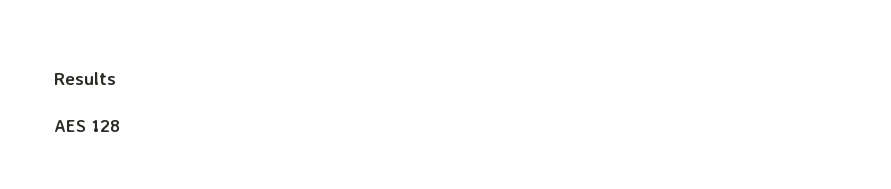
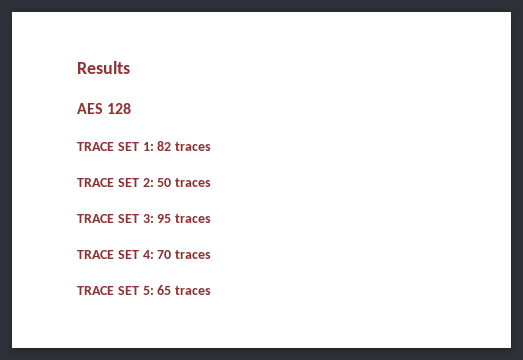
+ TRACE SET 1: 82 traces
+ TRACE SET 2: 50 traces
+ TRACE SET 3: 95 traces
+ TRACE SET 4: 70 traces
+ TRACE SET 5: 65 traces

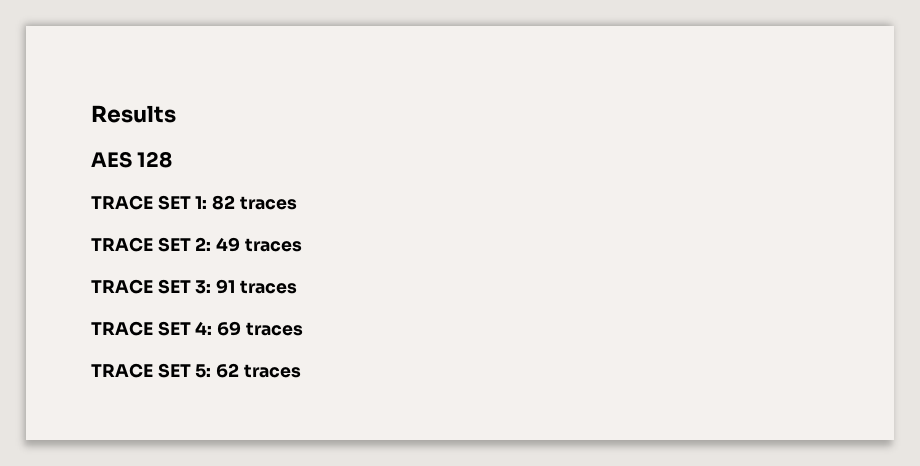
- TRACE SET 2: 50 traces
+ TRACE SET 2: 49 traces
- TRACE SET 3: 95 traces
+ TRACE SET 3: 91 traces
- TRACE SET 4: 70 traces
+ TRACE SET 4: 69 traces
- TRACE SET 5: 65 traces
+ TRACE SET 5: 62 traces

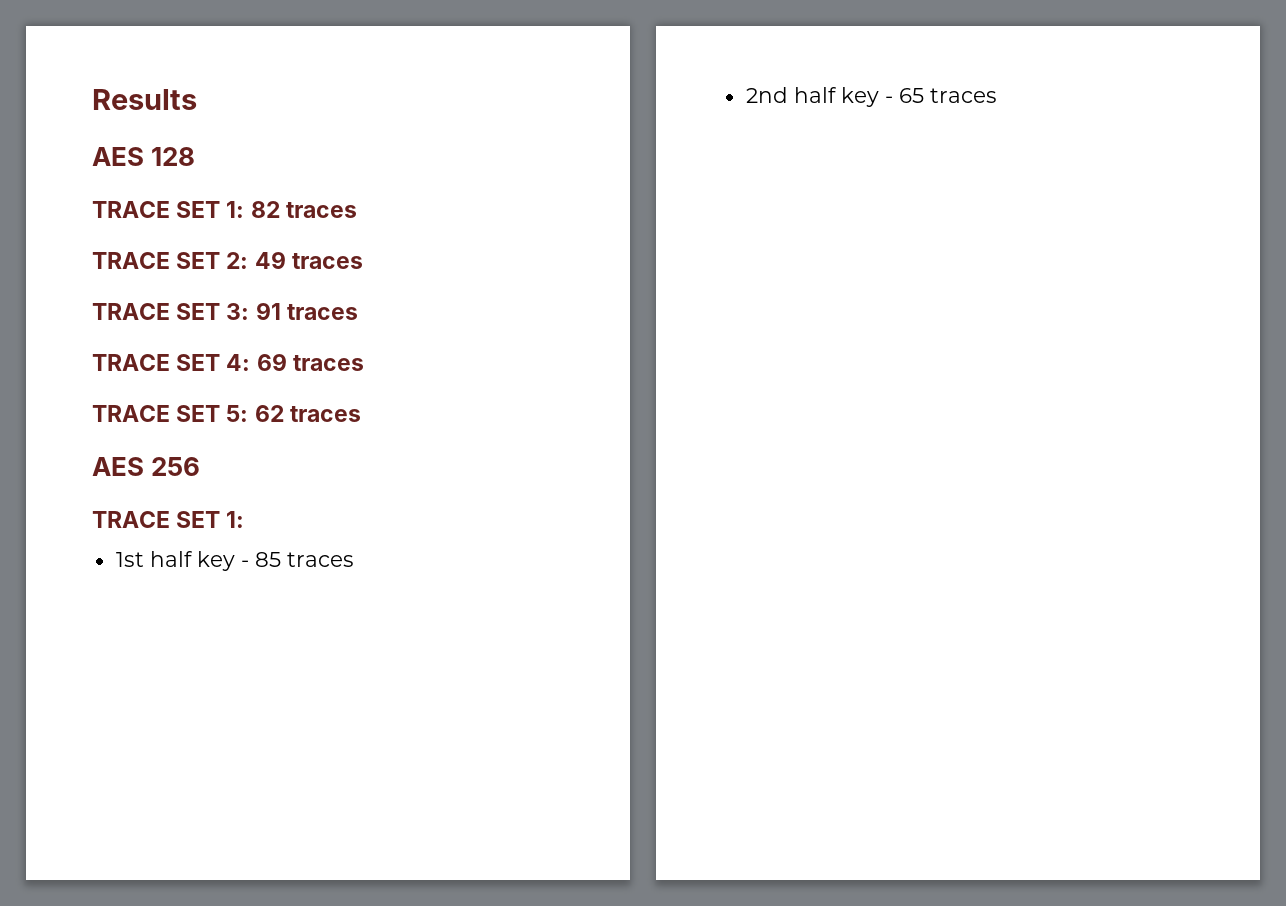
+ AES 256
+ TRACE SET 1:
+ 1st half key - 85 traces
+ 2nd half key - 65 traces

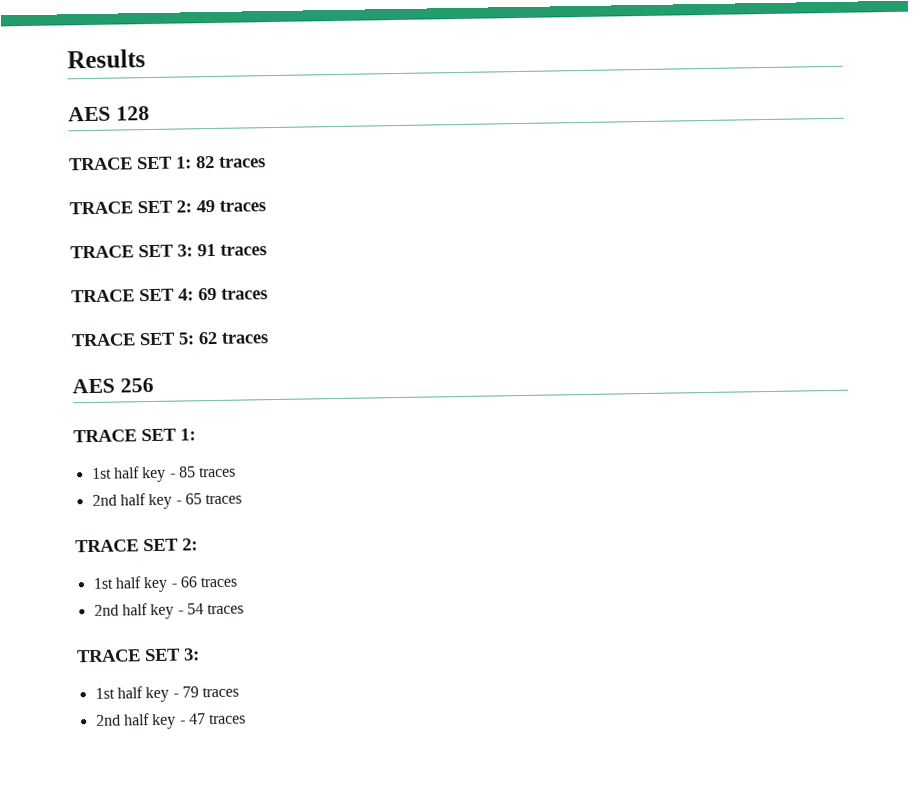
  2nd half key - 65 traces
+ TRACE SET 2:
+ 1st half key - 66 traces
+ 2nd half key - 54 traces
+ TRACE SET 3:
+ 1st half key - 79 traces
+ 2nd half key - 47 traces

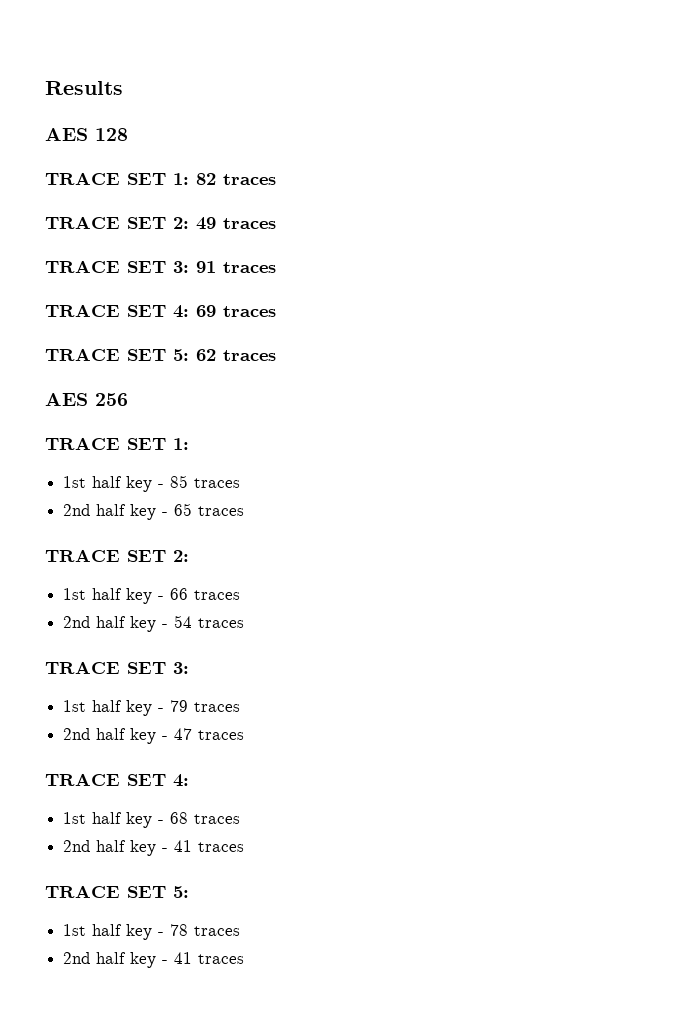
  2nd half key - 47 traces
+ TRACE SET 4:
+ 1st half key - 68 traces
+ 2nd half key - 41 traces
+ TRACE SET 5:
+ 1st half key - 78 traces
+ 2nd half key - 41 traces

